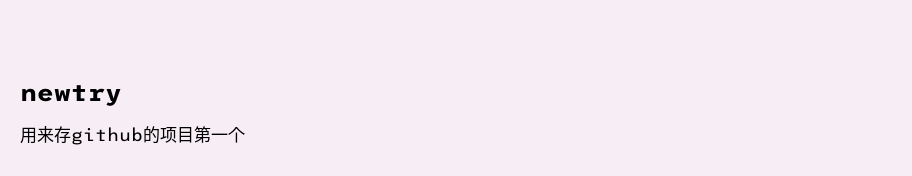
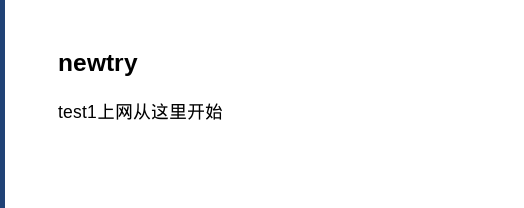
- 用来存github的项目第一个
+ test1上网从这里开始

